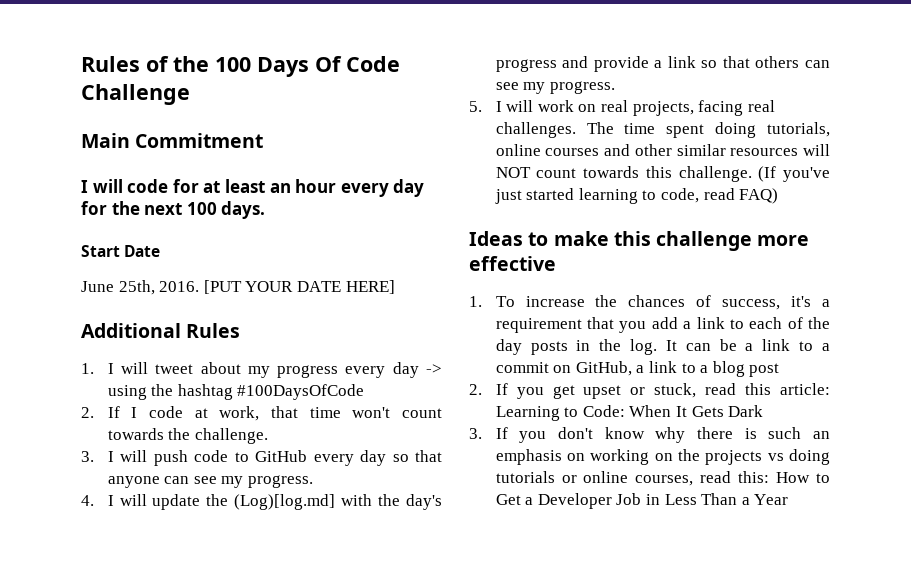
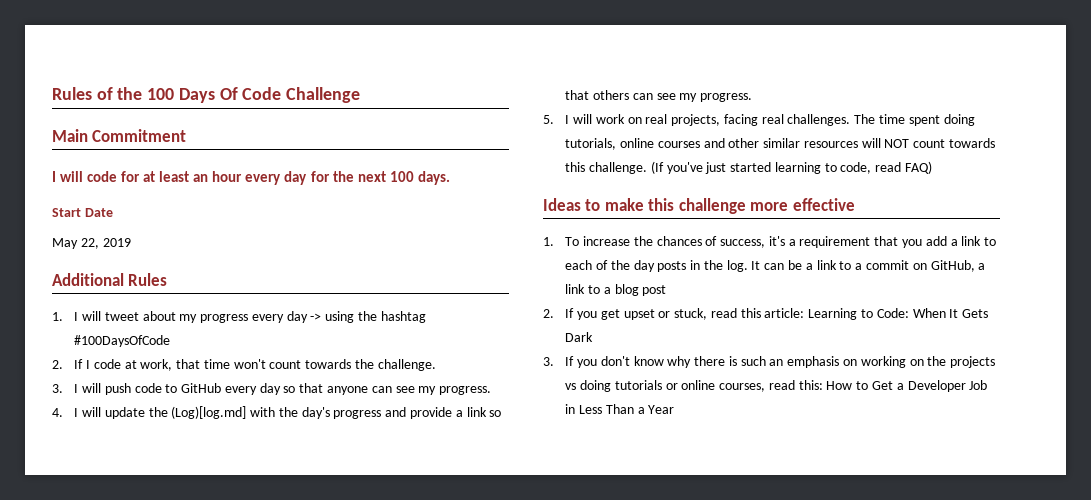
- June 25th, 2016. [PUT YOUR DATE HERE]
+ May 22, 2019

